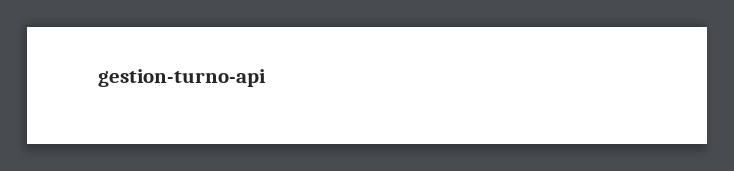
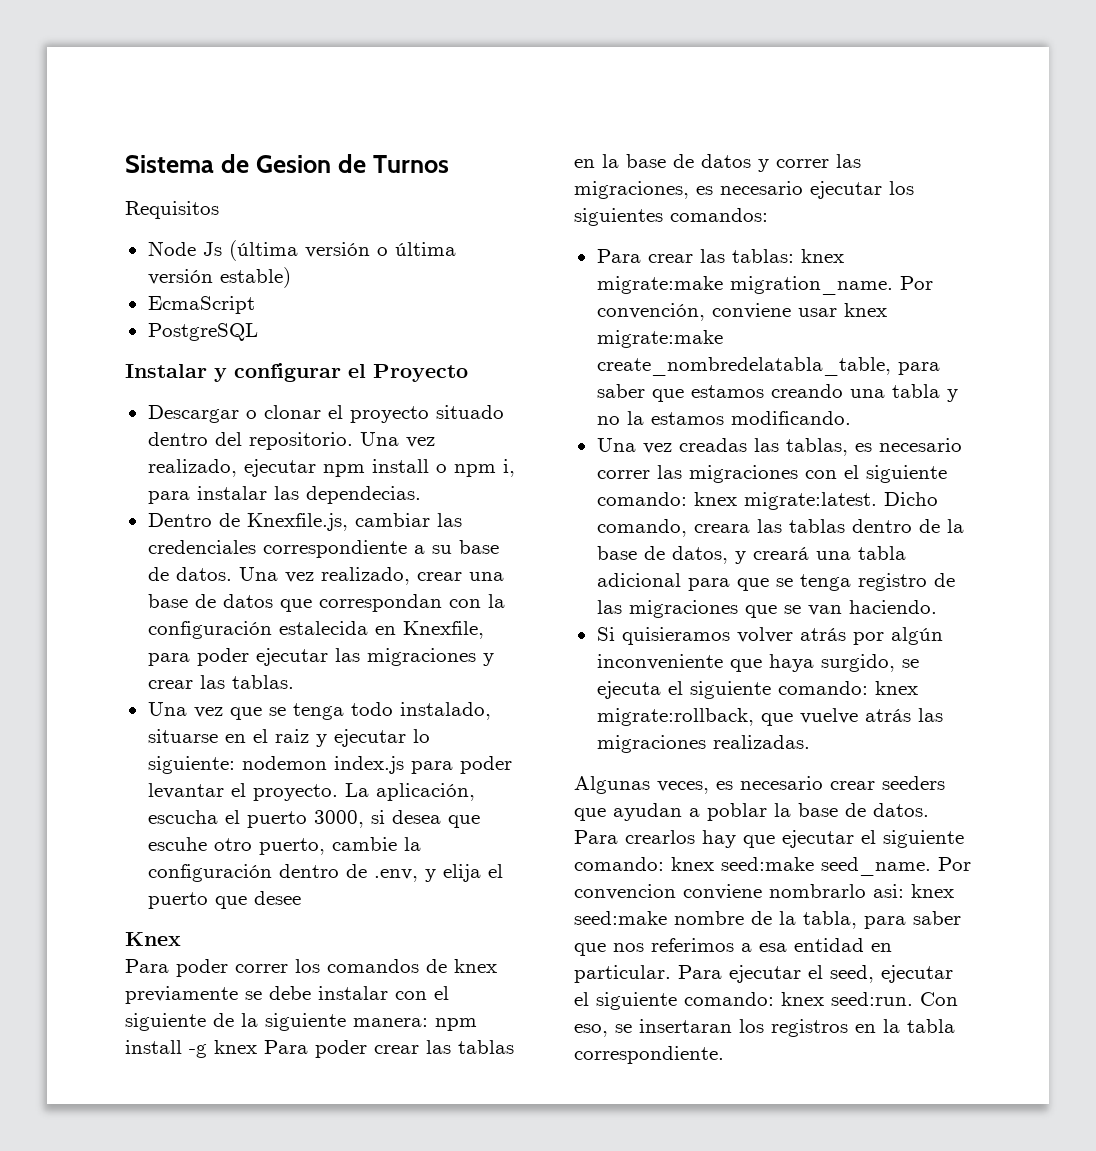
- gestion-turno-api
+ Sistema de Gesion de Turnos
+ Requisitos
+ Node Js (última versión o última versión estable)
+ EcmaScript
+ PostgreSQL
+ Instalar y configurar el Proyecto
+ Descargar o clonar el proyecto situado dentro del repositorio. Una vez realizado, ejecutar npm install o npm i, para instalar las dependecias.
+ Dentro de Knexfile.js, cambiar las credenciales correspondiente a su base de datos. Una vez realizado, crear una base de datos que correspondan con la configuración estalecida en Knexfile, para poder ejecutar las migraciones y crear las tablas.
+ Una vez que se tenga todo instalado, situarse en el raiz y ejecutar lo siguiente: nodemon index.js para poder levantar el proyecto. La aplicación, escucha el puerto 3000, si desea que escuhe otro puerto, cambie la configuración dentro de .env, y elija el puerto que desee
+ Knex
+ Para poder correr los comandos de knex previamente se debe instalar con el siguiente de la siguiente manera: npm install -g knex Para poder crear las tablas en la base de datos y correr las migraciones, es necesario ejecutar los siguientes comandos:
+ Para crear las tablas: knex migrate:make migration_name. Por convención, conviene usar knex migrate:make create_nombredelatabla_table, para saber que estamos creando una tabla y no la estamos modificando.
+ Una vez creadas las tablas, es necesario correr las migraciones con el siguiente comando: knex migrate:latest. Dicho comando, creara las tablas dentro de la base de datos, y creará una tabla adicional para que se tenga registro de las migraciones que se van haciendo.
+ Si quisieramos volver atrás por algún inconveniente que haya surgido, se ejecuta el siguiente comando: knex migrate:rollback, que vuelve atrás las migraciones realizadas.
+ Algunas veces, es necesario crear seeders que ayudan a poblar la base de datos. Para crearlos hay que ejecutar el siguiente comando: knex seed:make seed_name. Por convencion conviene nombrarlo asi: knex seed:make nombre de la tabla, para saber que nos referimos a esa entidad en particular. Para ejecutar el seed, ejecutar el siguiente comando: knex seed:run. Con eso, se insertaran los registros en la tabla correspondiente.

